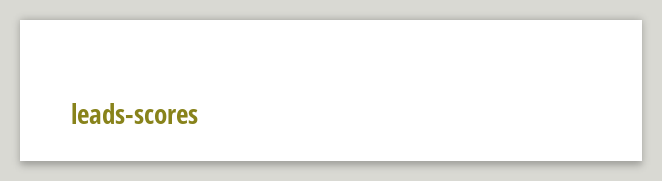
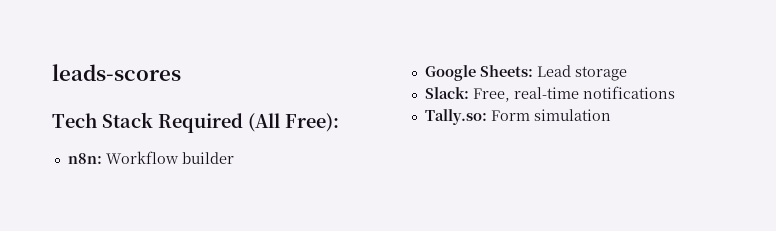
+ Tech Stack Required (All Free):
+ n8n: Workflow builder
+ Google Sheets: Lead storage
+ Slack: Free, real-time notifications
+ Tally.so: Form simulation

